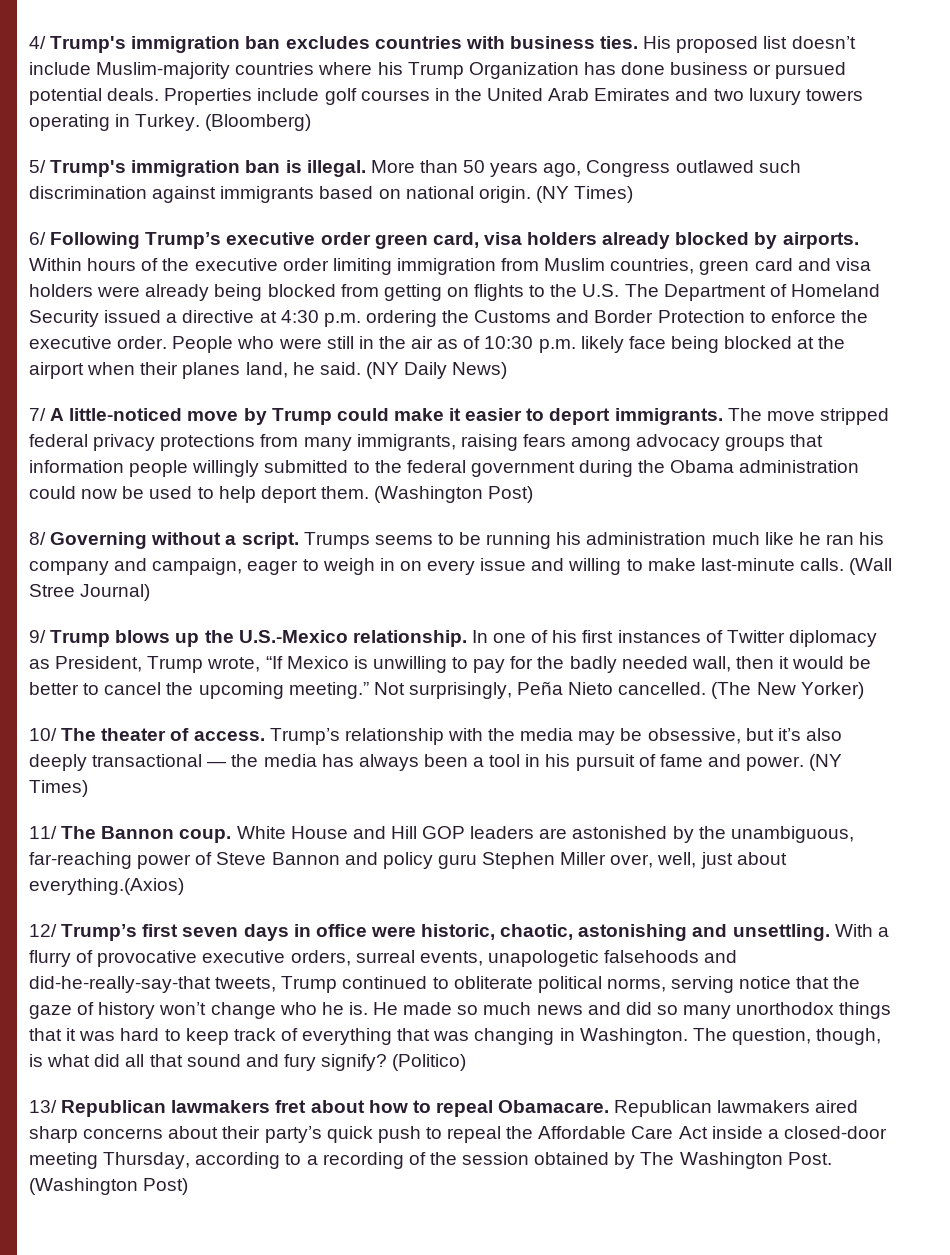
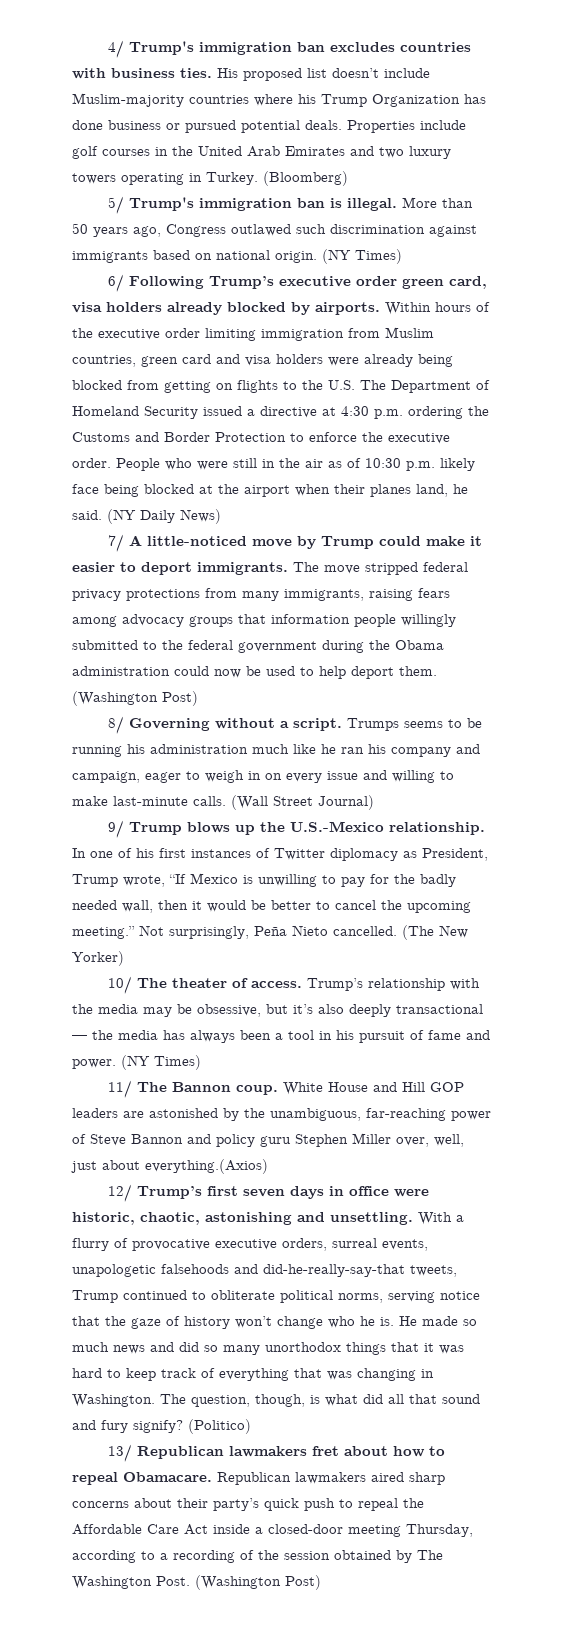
- (Wall Stree Journal)
+ (Wall Street Journal)

